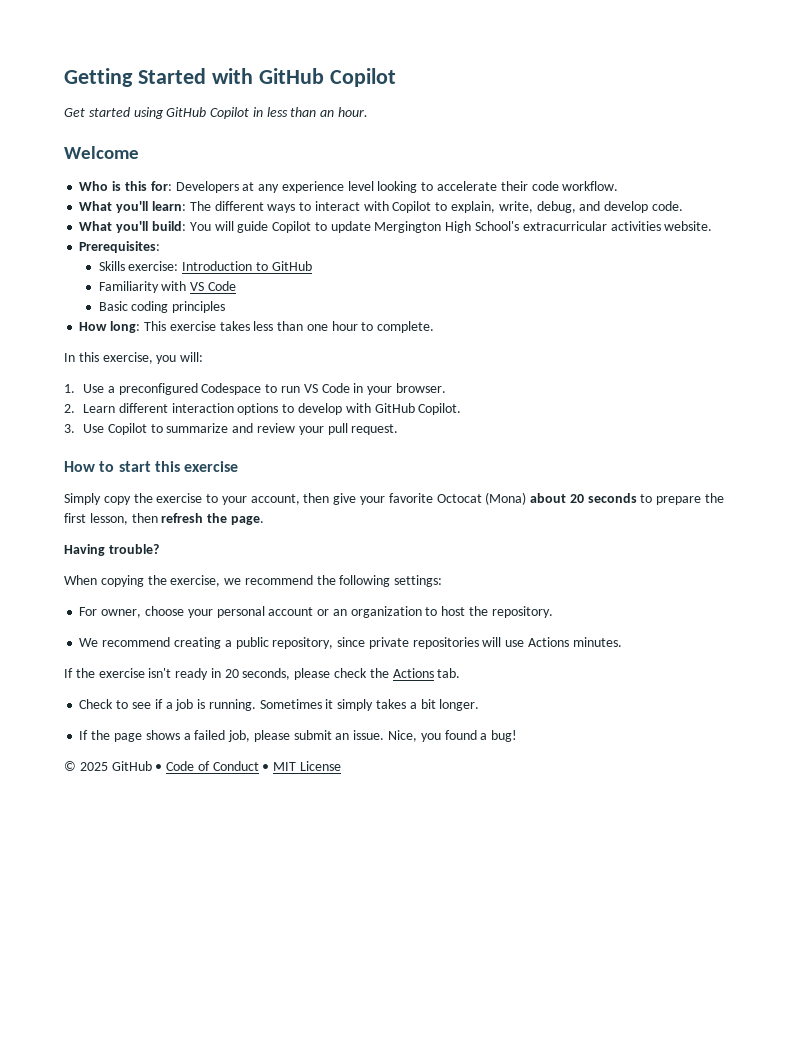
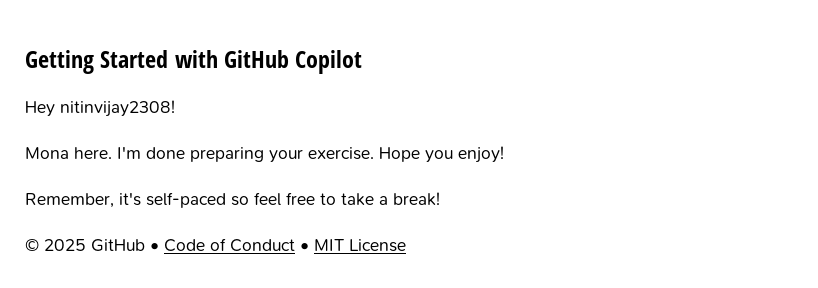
- Get started using GitHub Copilot in less than an hour.
- Welcome
- Who is this for: Developers at any experience level looking to accelerate their code workflow.
- What you'll learn: The different ways to interact with Copilot to explain, write, debug, and develop code.
- What you'll build: You will guide Copilot to update Mergington High School's extracurricular activities website.
- Prerequisites:
- Skills exercise: Introduction to GitHub
- Familiarity with VS Code
- Basic coding principles
- How long: This exercise takes less than one hour to complete.
- In this exercise, you will:
- 1. Use a preconfigured Codespace to run VS Code in your browser.
- 2. Learn different interaction options to develop with GitHub Copilot.
- 3. Use Copilot to summarize and review your pull request.
- How to start this exercise
- Simply copy the exercise to your account, then give your favorite Octocat (Mona) about 20 seconds to prepare the first lesson, then refresh the page.
- Having trouble?
- When copying the exercise, we recommend the following settings:
- For owner, choose your personal account or an organization to host the repository.
- We recommend creating a public repository, since private repositories will use Actions minutes.
- If the exercise isn't ready in 20 seconds, please check the Actions tab.
- Check to see if a job is running. Sometimes it simply takes a bit longer.
- If the page shows a failed job, please submit an issue. Nice, you found a bug!
+ Hey nitinvijay2308!
+ Mona here. I'm done preparing your exercise. Hope you enjoy!
+ Remember, it's self-paced so feel free to take a break!

